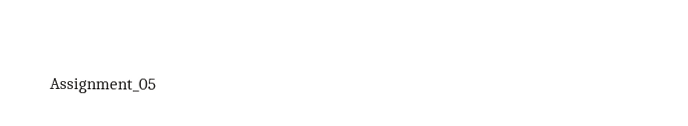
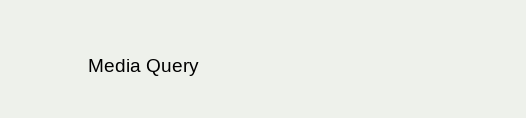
- Assignment_05
+ Media Query

